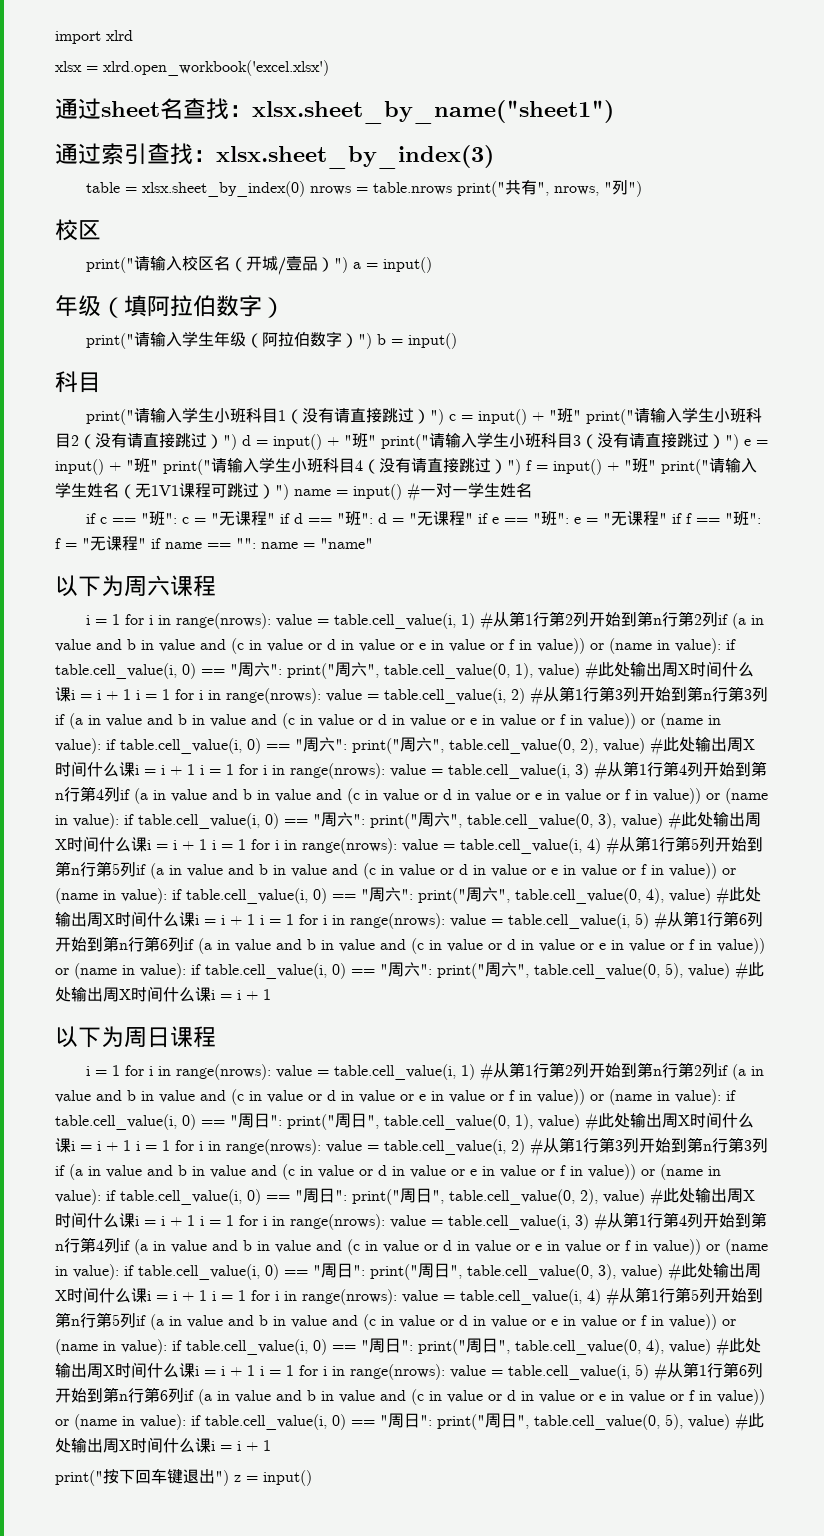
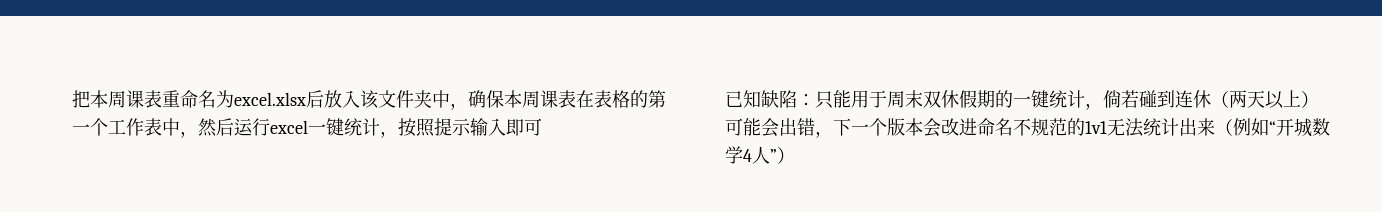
- import xlrd
- xlsx = xlrd.open_workbook('excel.xlsx')
- 通过sheet名查找：xlsx.sheet_by_name("sheet1")
- 通过索引查找：xlsx.sheet_by_index(3)
- table = xlsx.sheet_by_index(0) nrows = table.nrows print("共有", nrows, "列")
- 校区
- print("请输入校区名（开城/壹品）") a = input()
- 年级（填阿拉伯数字）
- print("请输入学生年级（阿拉伯数字）") b = input()
- 科目
- print("请输入学生小班科目1（没有请直接跳过）") c = input() + "班" print("请输入学生小班科目2（没有请直接跳过）") d = input() + "班" print("请输入学生小班科目3（没有请直接跳过）") e = input() + "班" print("请输入学生小班科目4（没有请直接跳过）") f = input() + "班" print("请输入学生姓名（无1V1课程可跳过）") name = input() #一对一学生姓名
- if c == "班": c = "无课程" if d == "班": d = "无课程" if e == "班": e = "无课程" if f == "班": f = "无课程" if name == "": name = "name"
- 以下为周六课程
- i = 1 for i in range(nrows): value = table.cell_value(i, 1) #从第1行第2列开始到第n行第2列if (a in value and b in value and (c in value or d in value or e in value or f in value)) or (name in value): if table.cell_value(i, 0) == "周六": print("周六", table.cell_value(0, 1), value) #此处输出周X时间什么课i = i + 1 i = 1 for i in range(nrows): value = table.cell_value(i, 2) #从第1行第3列开始到第n行第3列if (a in value and b in value and (c in value or d in value or e in value or f in value)) or (name in value): if table.cell_value(i, 0) == "周六": print("周六", table.cell_value(0, 2), value) #此处输出周X时间什么课i = i + 1 i = 1 for i in range(nrows): value = table.cell_value(i, 3) #从第1行第4列开始到第n行第4列if (a in value and b in value and (c in value or d in value or e in value or f in value)) or (name in value): if table.cell_value(i, 0) == "周六": print("周六", table.cell_value(0, 3), value) #此处输出周X时间什么课i = i + 1 i = 1 for i in range(nrows): value = table.cell_value(i, 4) #从第1行第5列开始到第n行第5列if (a in value and b in value and (c in value or d in value or e in value or f in value)) or (name in value): if table.cell_value(i, 0) == "周六": print("周六", table.cell_value(0, 4), value) #此处输出周X时间什么课i = i + 1 i = 1 for i in range(nrows): value = table.cell_value(i, 5) #从第1行第6列开始到第n行第6列if (a in value and b in value and (c in value or d in value or e in value or f in value)) or (name in value): if table.cell_value(i, 0) == "周六": print("周六", table.cell_value(0, 5), value) #此处输出周X时间什么课i = i + 1
- 以下为周日课程
- i = 1 for i in range(nrows): value = table.cell_value(i, 1) #从第1行第2列开始到第n行第2列if (a in value and b in value and (c in value or d in value or e in value or f in value)) or (name in value): if table.cell_value(i, 0) == "周日": print("周日", table.cell_value(0, 1), value) #此处输出周X时间什么课i = i + 1 i = 1 for i in range(nrows): value = table.cell_value(i, 2) #从第1行第3列开始到第n行第3列if (a in value and b in value and (c in value or d in value or e in value or f in value)) or (name in value): if table.cell_value(i, 0) == "周日": print("周日", table.cell_value(0, 2), value) #此处输出周X时间什么课i = i + 1 i = 1 for i in range(nrows): value = table.cell_value(i, 3) #从第1行第4列开始到第n行第4列if (a in value and b in value and (c in value or d in value or e in value or f in value)) or (name in value): if table.cell_value(i, 0) == "周日": print("周日", table.cell_value(0, 3), value) #此处输出周X时间什么课i = i + 1 i = 1 for i in range(nrows): value = table.cell_value(i, 4) #从第1行第5列开始到第n行第5列if (a in value and b in value and (c in value or d in value or e in value or f in value)) or (name in value): if table.cell_value(i, 0) == "周日": print("周日", table.cell_value(0, 4), value) #此处输出周X时间什么课i = i + 1 i = 1 for i in range(nrows): value = table.cell_value(i, 5) #从第1行第6列开始到第n行第6列if (a in value and b in value and (c in value or d in value or e in value or f in value)) or (name in value): if table.cell_value(i, 0) == "周日": print("周日", table.cell_value(0, 5), value) #此处输出周X时间什么课i = i + 1
- print("按下回车键退出") z = input()
+ 把本周课表重命名为excel.xlsx后放入该文件夹中，确保本周课表在表格的第一个工作表中，然后运行excel一键统计，按照提示输入即可
+ 已知缺陷：只能用于周末双休假期的一键统计，倘若碰到连休（两天以上）可能会出错，下一个版本会改进命名不规范的1v1无法统计出来（例如“开城数学4人”）

